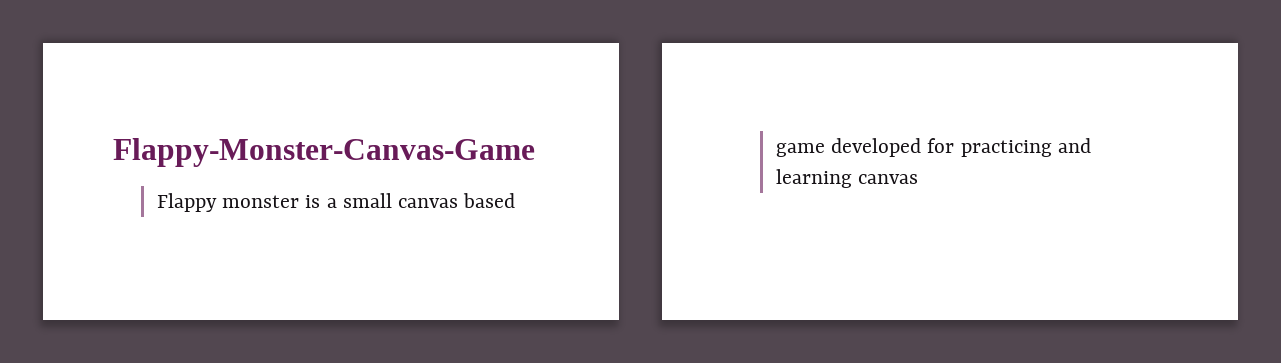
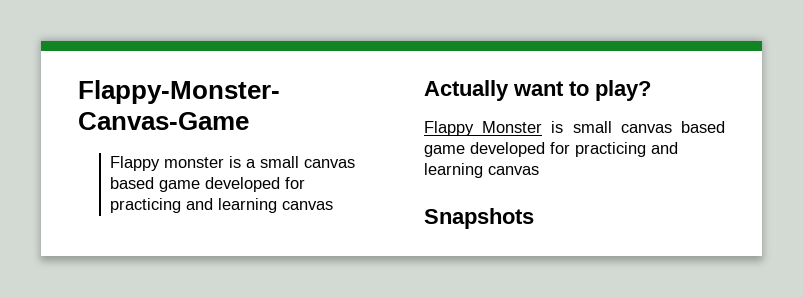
+ Actually want to play?
+ Flappy Monster is small canvas based game developed for practicing and learning canvas
+ Snapshots

